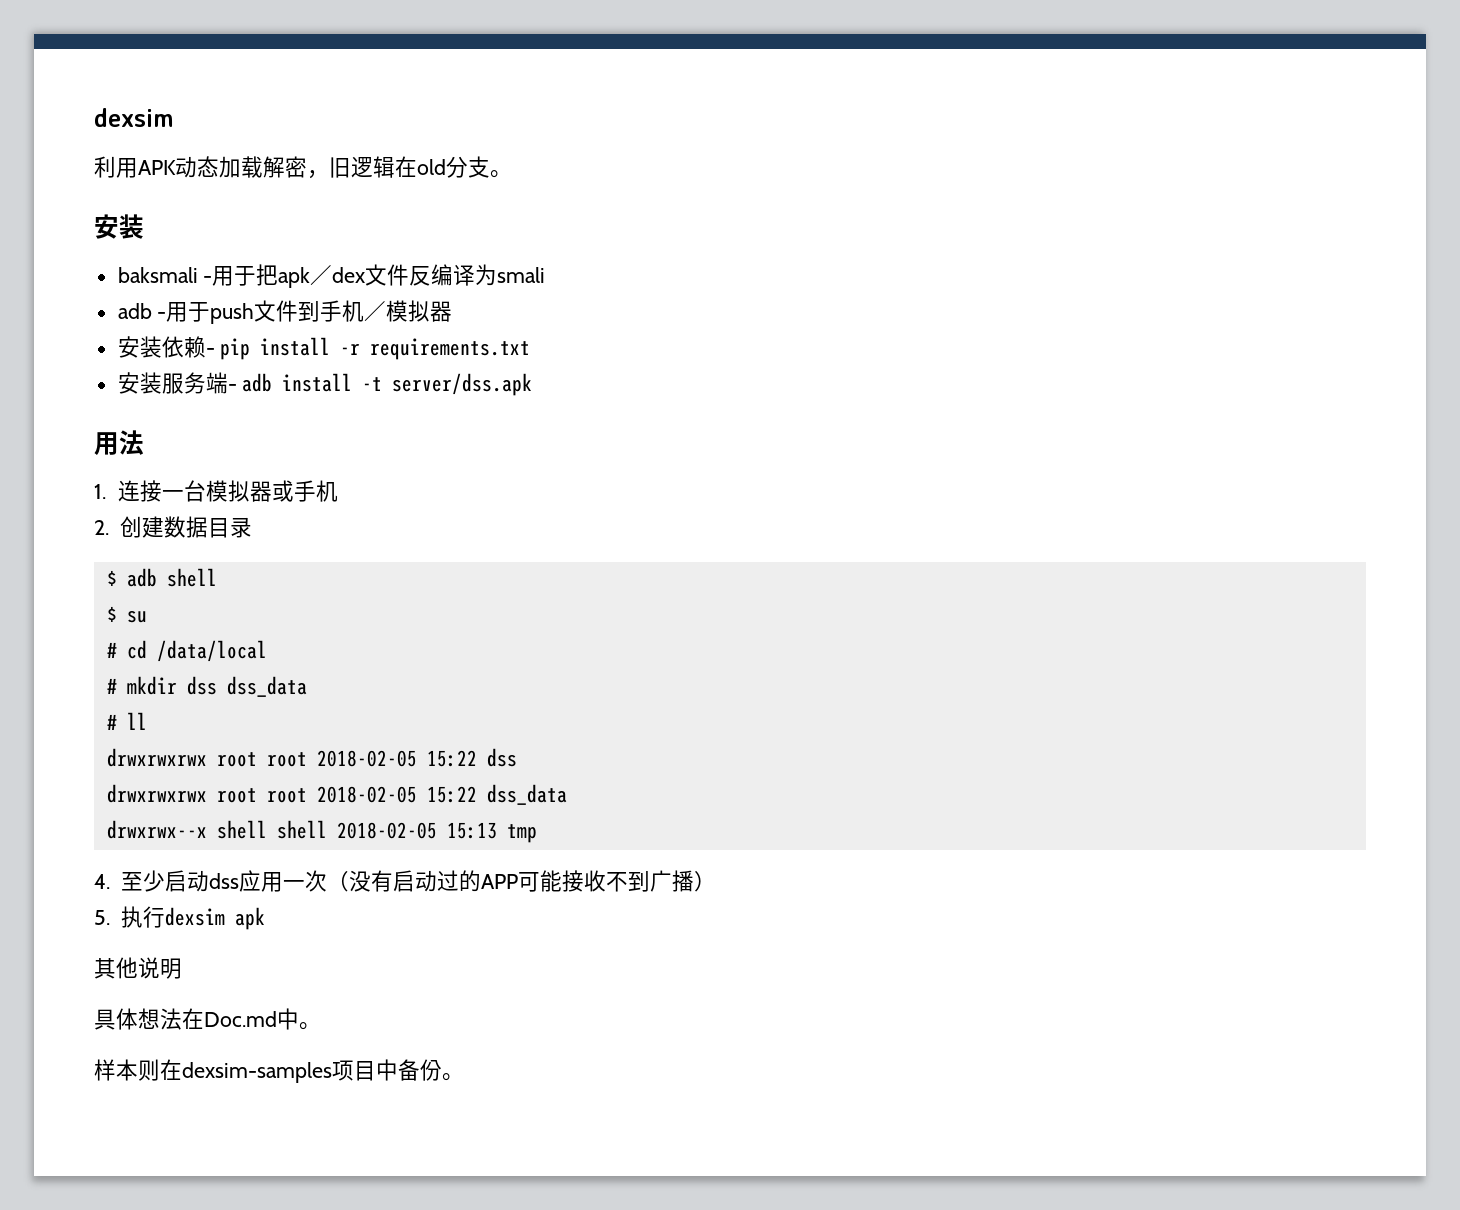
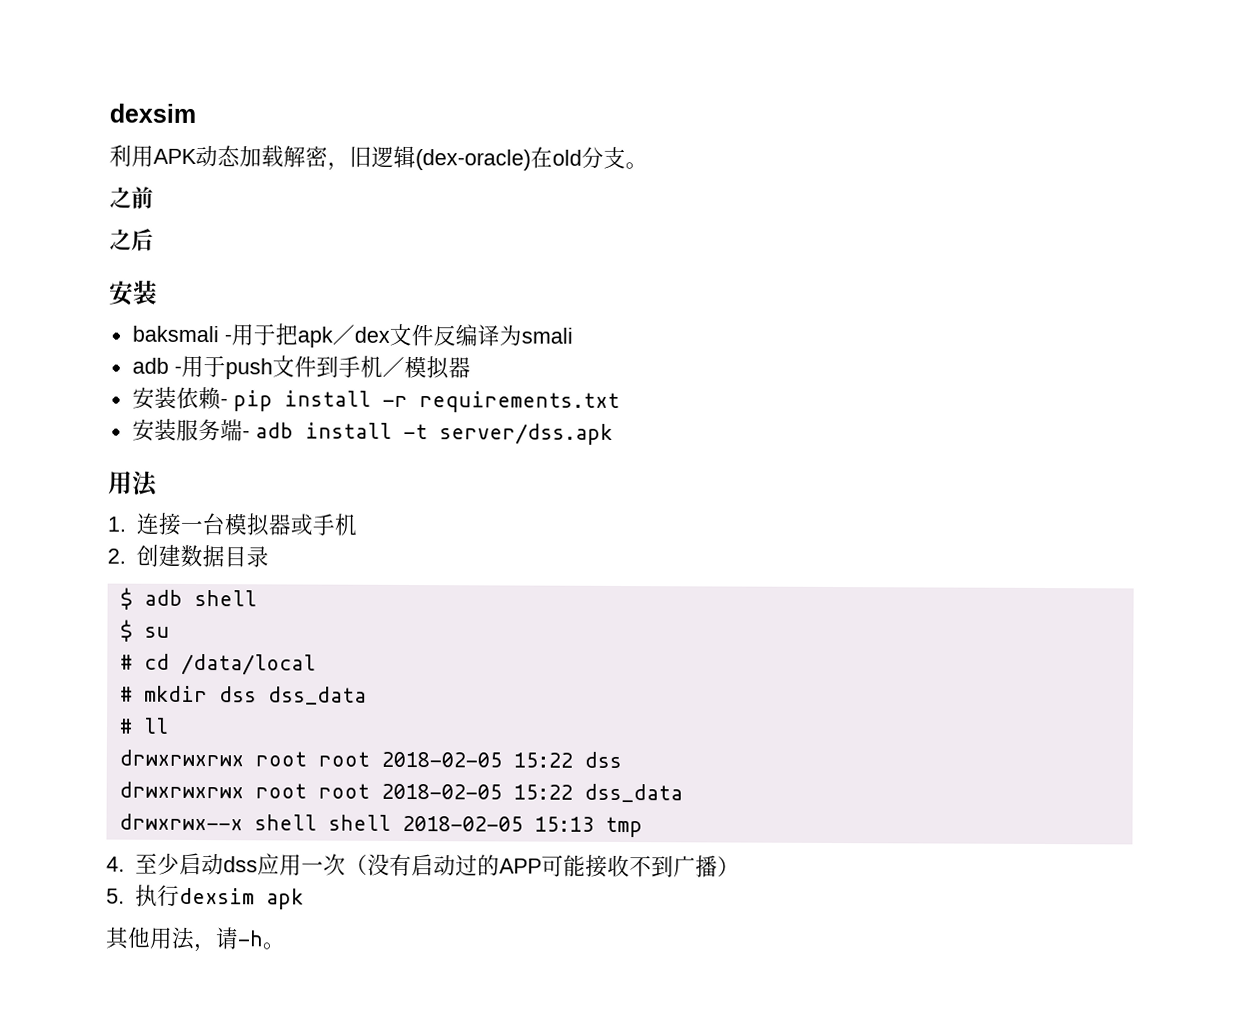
- 利用APK动态加载解密，旧逻辑在old分支。
+ 利用APK动态加载解密，旧逻辑(dex-oracle)在old分支。
+ 之前
+ 之后
- 其他说明
- 具体想法在Doc.md中。
- 样本则在dexsim-samples项目中备份。
+ 其他用法，请-h。

